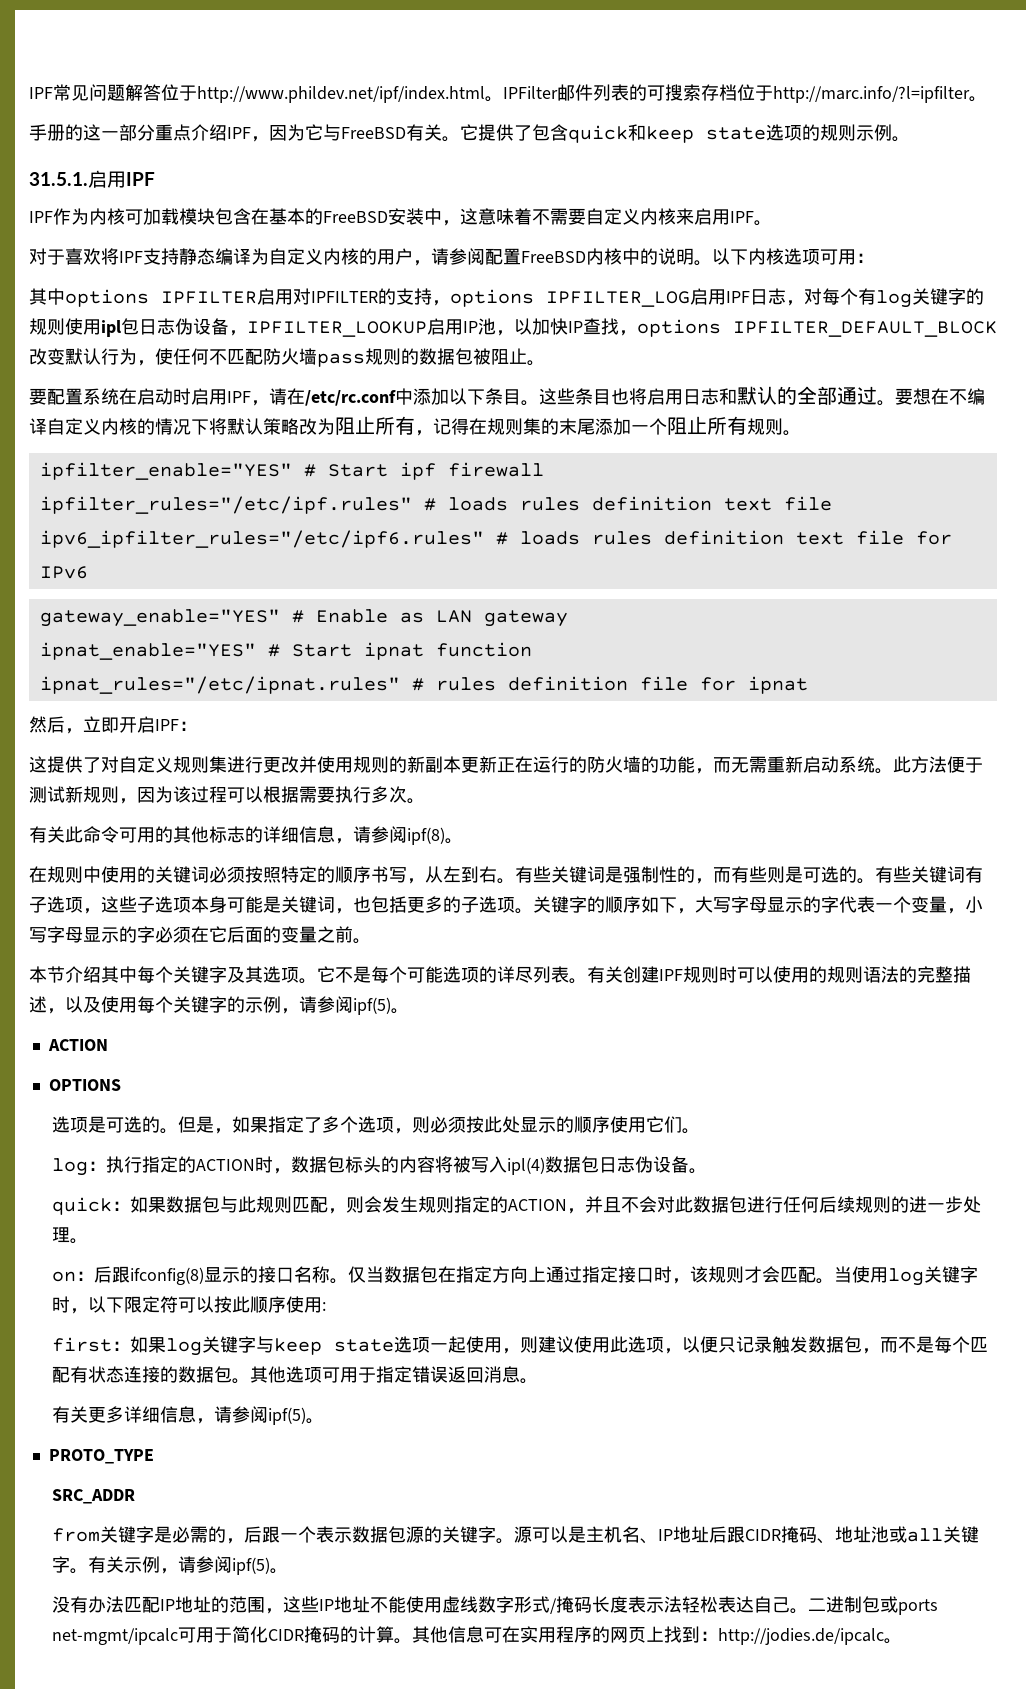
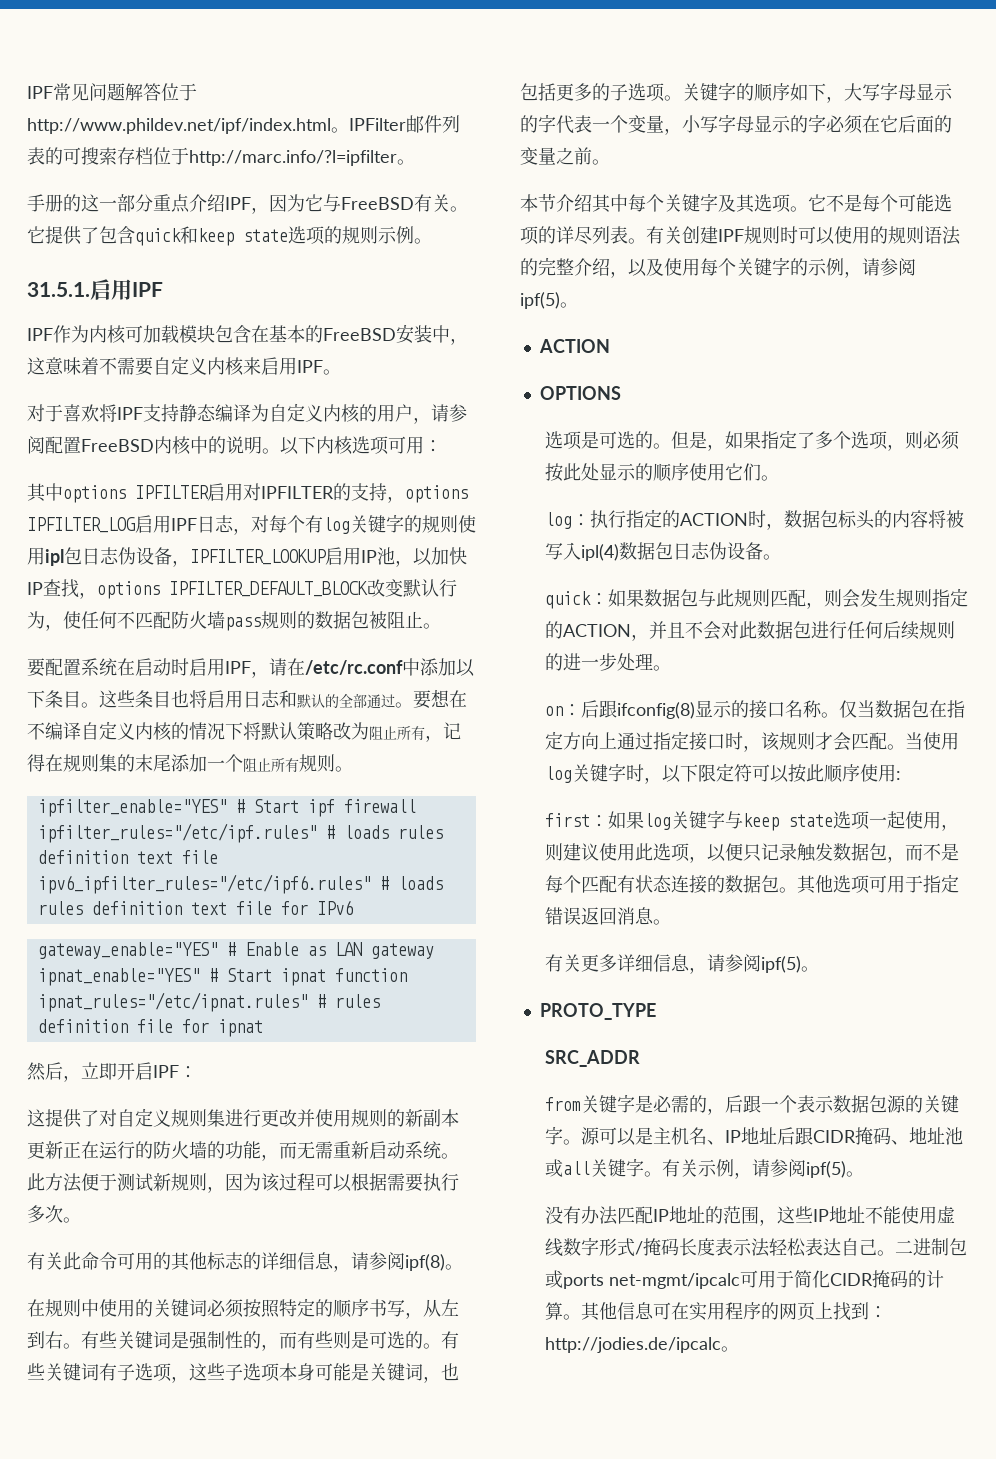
- 有关创建IPF规则时可以使用的规则语法的完整描述，以及使用每个关键字的示例，请参阅ipf(5)。
+ 有关创建IPF规则时可以使用的规则语法的完整介绍，以及使用每个关键字的示例，请参阅ipf(5)。

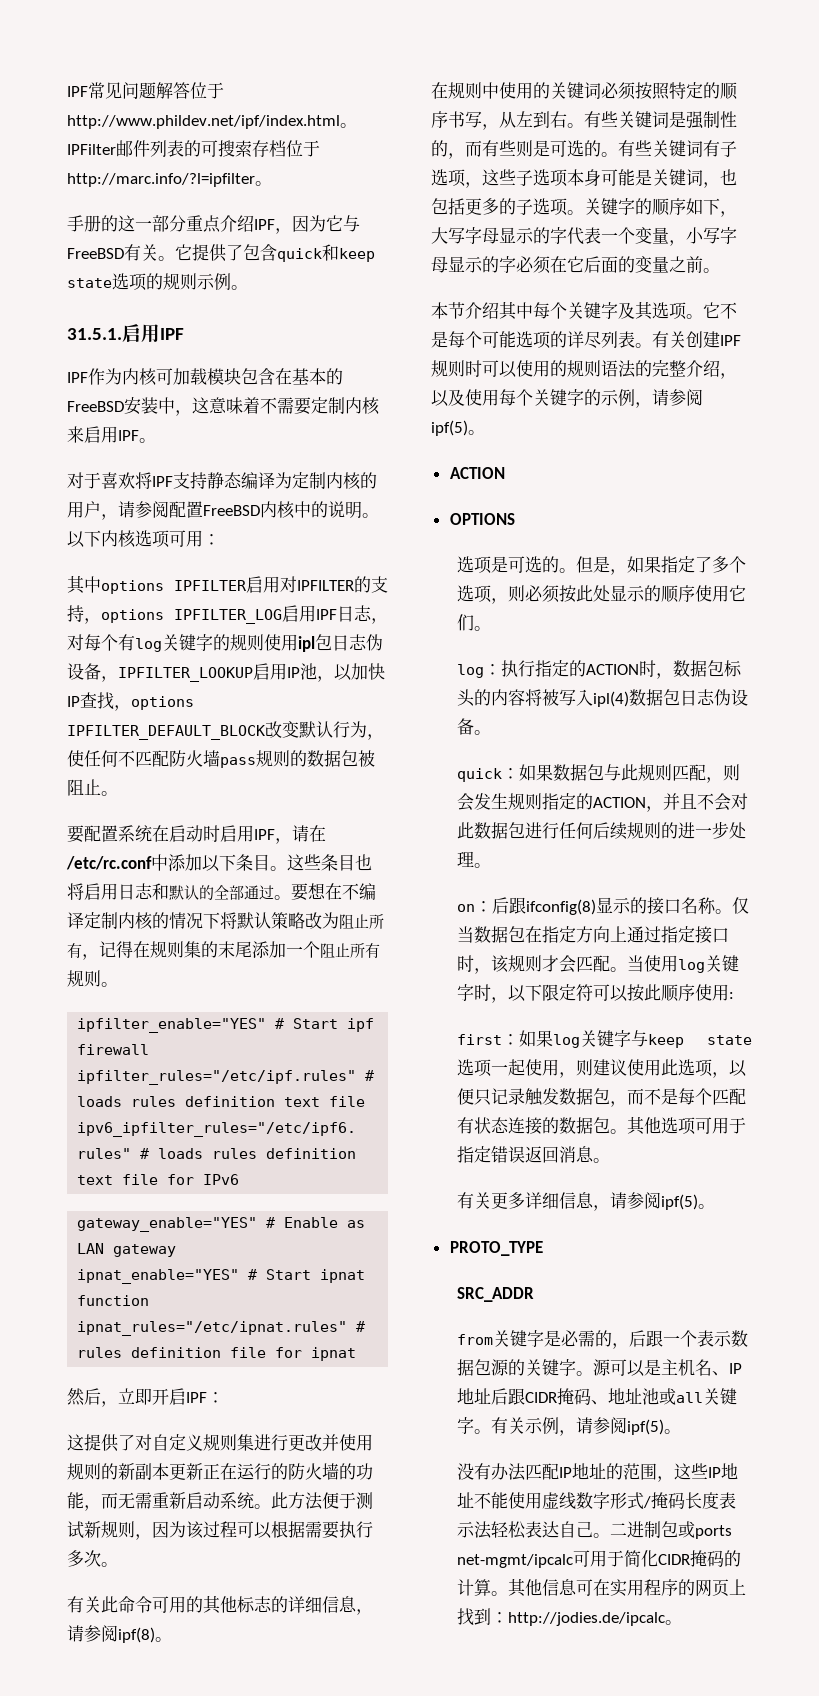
- IPF作为内核可加载模块包含在基本的FreeBSD安装中，这意味着不需要自定义内核来启用IPF。
+ IPF作为内核可加载模块包含在基本的FreeBSD安装中，这意味着不需要定制内核来启用IPF。
- 对于喜欢将IPF支持静态编译为自定义内核的用户，请参阅配置FreeBSD内核中的说明。
+ 对于喜欢将IPF支持静态编译为定制内核的用户，请参阅配置FreeBSD内核中的说明。
- 要想在不编译自定义内核的情况下将默认策略改为阻止所有，记得在规则集的末尾添加一个阻止所有规则。
+ 要想在不编译定制内核的情况下将默认策略改为阻止所有，记得在规则集的末尾添加一个阻止所有规则。

